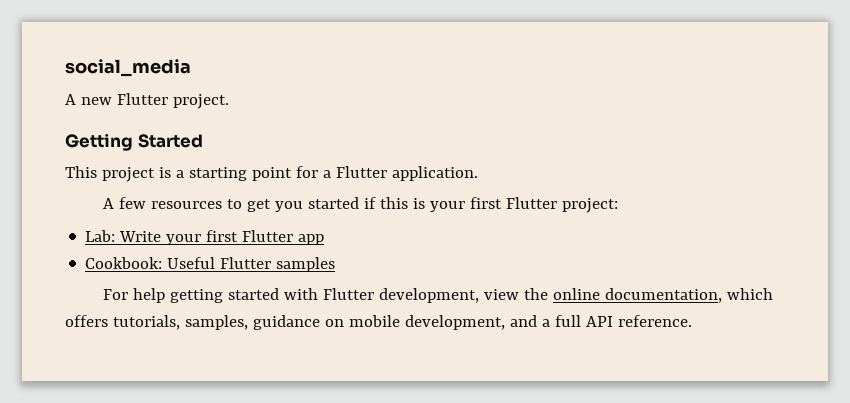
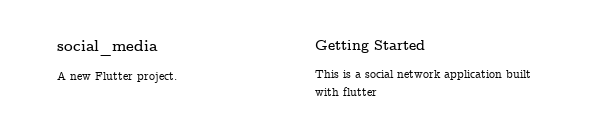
- This project is a starting point for a Flutter application.
- A few resources to get you started if this is your first Flutter project:
- Lab: Write your first Flutter app
- Cookbook: Useful Flutter samples
- For help getting started with Flutter development, view the online documentation, which offers tutorials, samples, guidance on mobile development, and a full API reference.
+ This is a social network application built with flutter

